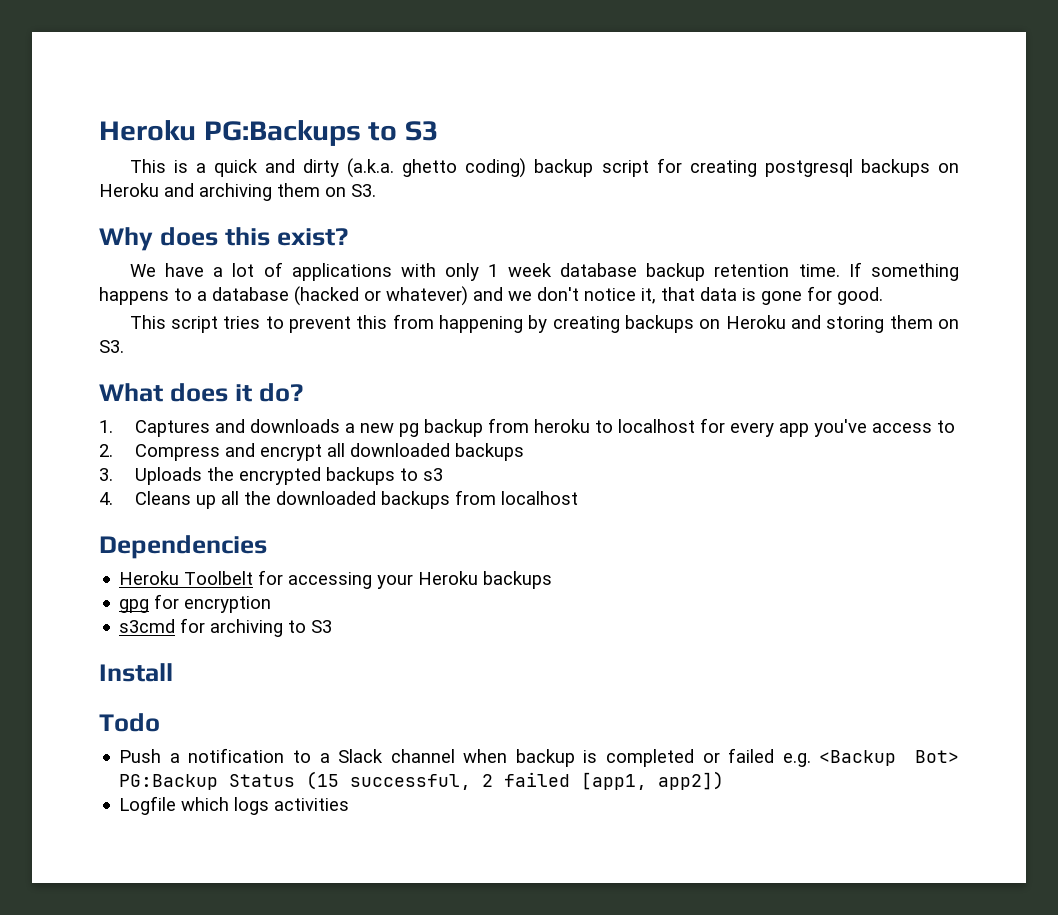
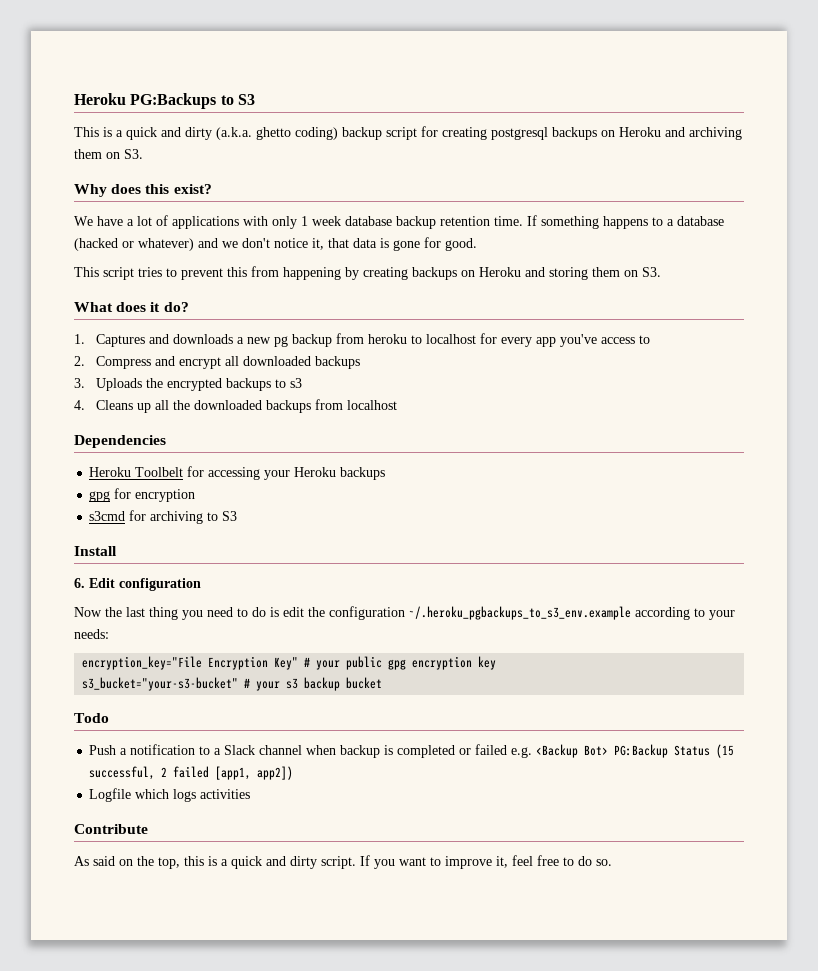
+ 6. Edit configuration
+ Now the last thing you need to do is edit the configuration ~/.heroku_pgbackups_to_s3_env.example according to your needs:
+ encryption_key="File Encryption Key" # your public gpg encryption key
+ s3_bucket="your-s3-bucket" # your s3 backup bucket
+ Contribute
+ As said on the top, this is a quick and dirty script. If you want to improve it, feel free to do so.

